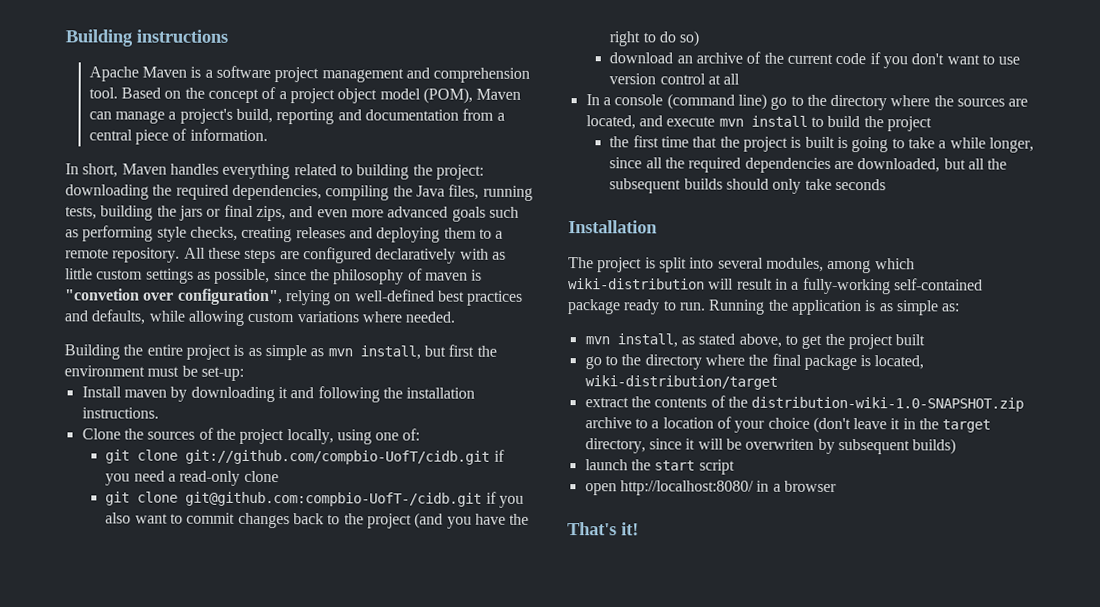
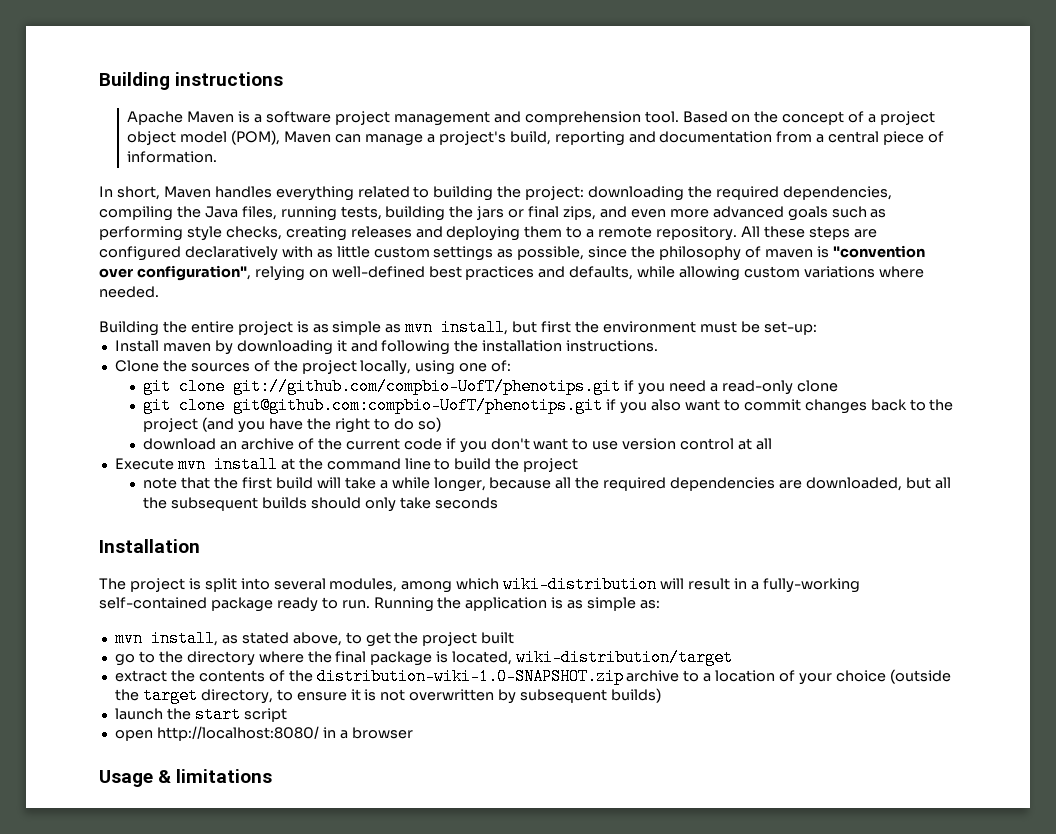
- All these steps are configured declaratively with as little custom settings as possible, since the philosophy of maven is "convetion over configuration", relying on well-defined best practices and defaults, while allowing custom variations where needed.
+ All these steps are configured declaratively with as little custom settings as possible, since the philosophy of maven is "convention over configuration", relying on well-defined best practices and defaults, while allowing custom variations where needed.
- git clone git://github.com/compbio-UofT/cidb.git if you need a read-only clone
+ git clone git://github.com/compbio-UofT/phenotips.git if you need a read-only clone
- git clone git@github.com:compbio-UofT-/cidb.git if you also want to commit changes back to the project (and you have the right to do so)
+ git clone git@github.com:compbio-UofT/phenotips.git if you also want to commit changes back to the project (and you have the right to do so)
- In a console (command line) go to the directory where the sources are located, and execute mvn install to build the project
- the first time that the project is built is going to take a while longer, since all the required dependencies are downloaded, but all the subsequent builds should only take seconds
+ Execute mvn install at the command line to build the project
+ note that the first build will take a while longer, because all the required dependencies are downloaded, but all the subsequent builds should only take seconds
- extract the contents of the distribution-wiki-1.0-SNAPSHOT.zip archive to a location of your choice (don't leave it in the target directory, since it will be overwriten by subsequent builds)
+ extract the contents of the distribution-wiki-1.0-SNAPSHOT.zip archive to a location of your choice (outside the target directory, to ensure it is not overwritten by subsequent builds)
- That's it!
+ Usage & limitations

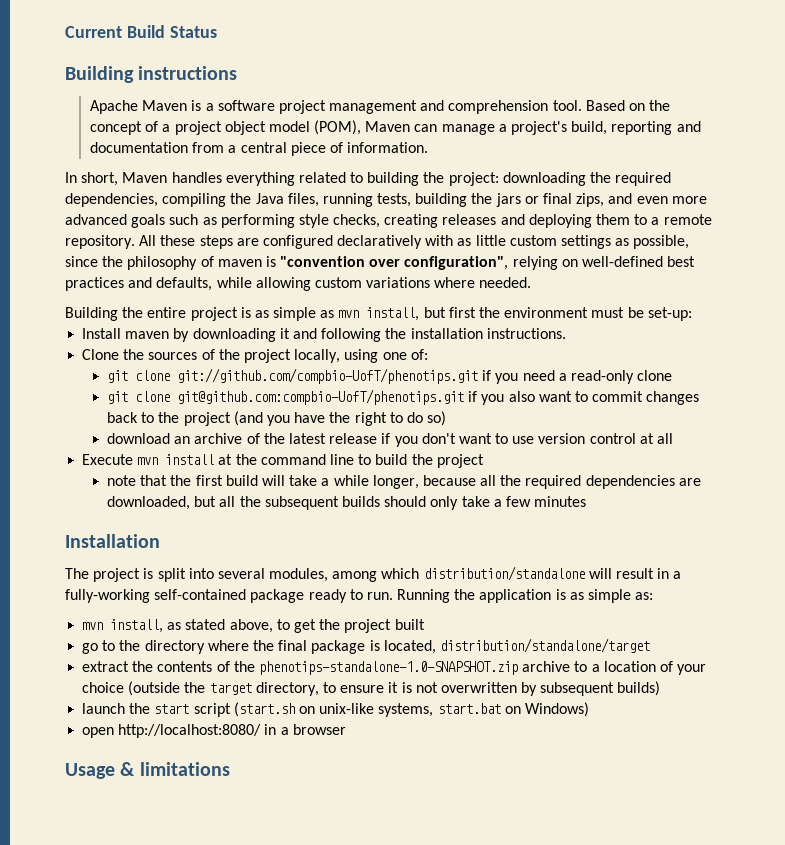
+ Current Build Status
- download an archive of the current code if you don't want to use version control at all
+ download an archive of the latest release if you don't want to use version control at all
- note that the first build will take a while longer, because all the required dependencies are downloaded, but all the subsequent builds should only take seconds
+ note that the first build will take a while longer, because all the required dependencies are downloaded, but all the subsequent builds should only take a few minutes
- The project is split into several modules, among which wiki-distribution will result in a fully-working self-contained package ready to run.
+ The project is split into several modules, among which distribution/standalone will result in a fully-working self-contained package ready to run.
- go to the directory where the final package is located, wiki-distribution/target
+ go to the directory where the final package is located, distribution/standalone/target
- extract the contents of the distribution-wiki-1.0-SNAPSHOT.zip archive to a location of your choice (outside the target directory, to ensure it is not overwritten by subsequent builds)
+ extract the contents of the phenotips-standalone-1.0-SNAPSHOT.zip archive to a location of your choice (outside the target directory, to ensure it is not overwritten by subsequent builds)
- launch the start script
+ launch the start script (start.sh on unix-like systems, start.bat on Windows)

